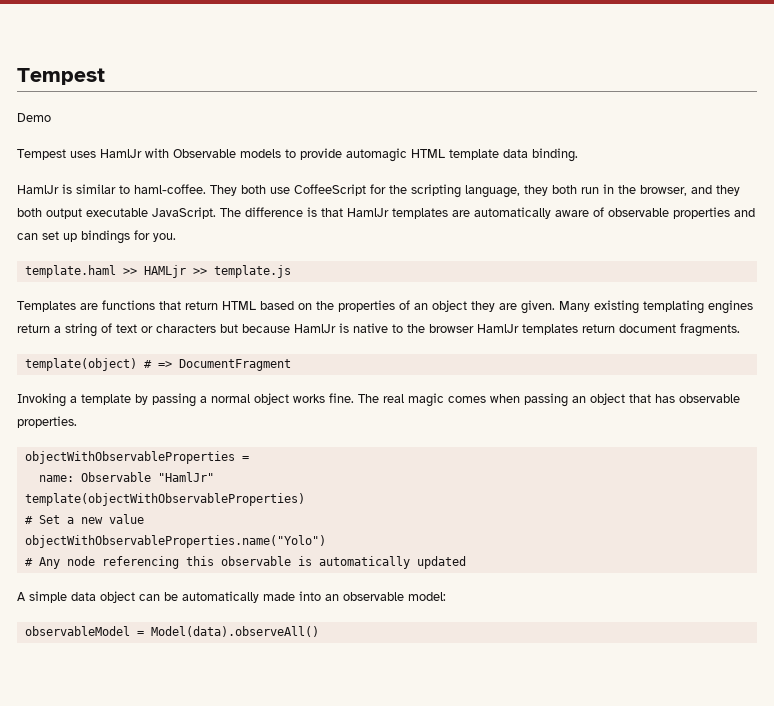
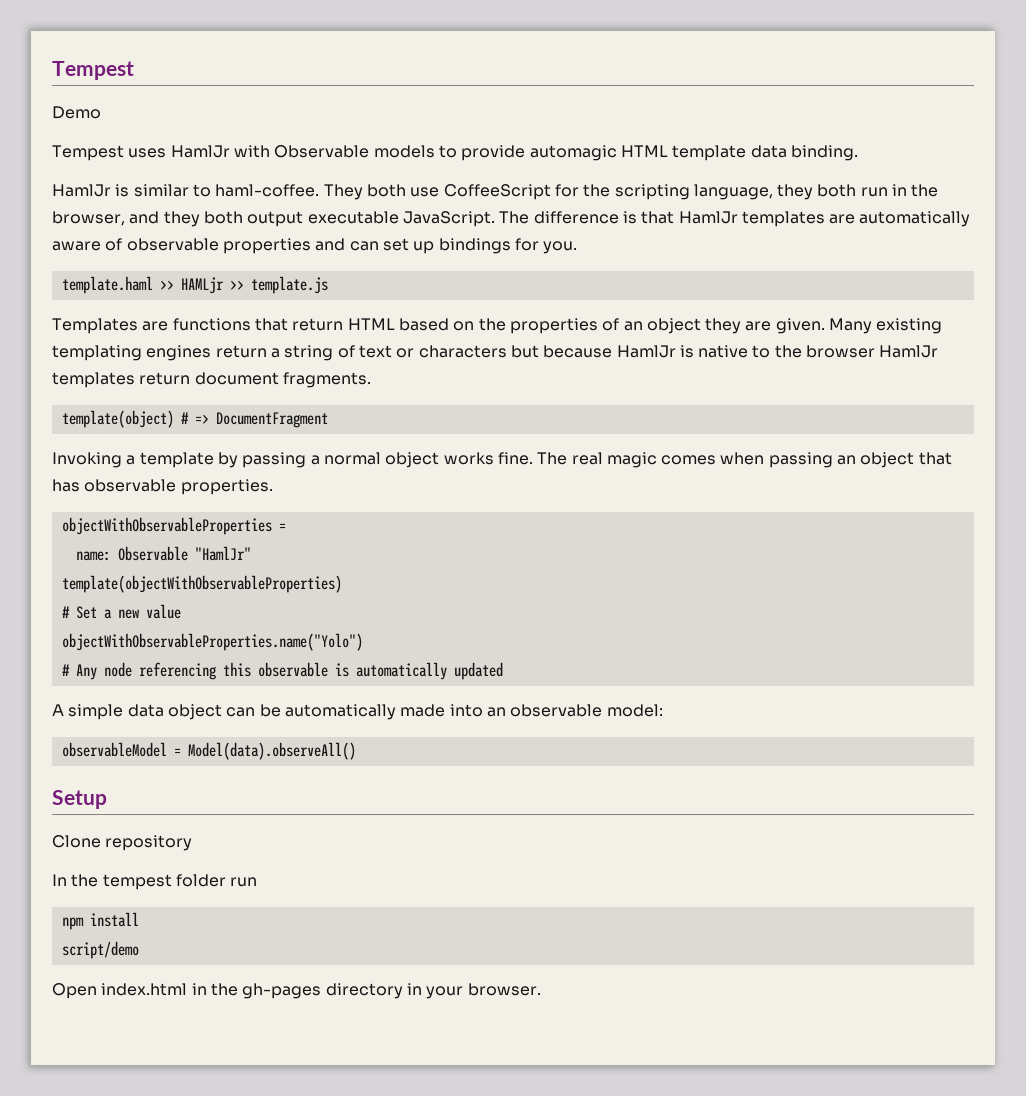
+ Setup
+ Clone repository
+ In the tempest folder run
+ npm install
+ script/demo
+ Open index.html in the gh-pages directory in your browser.

